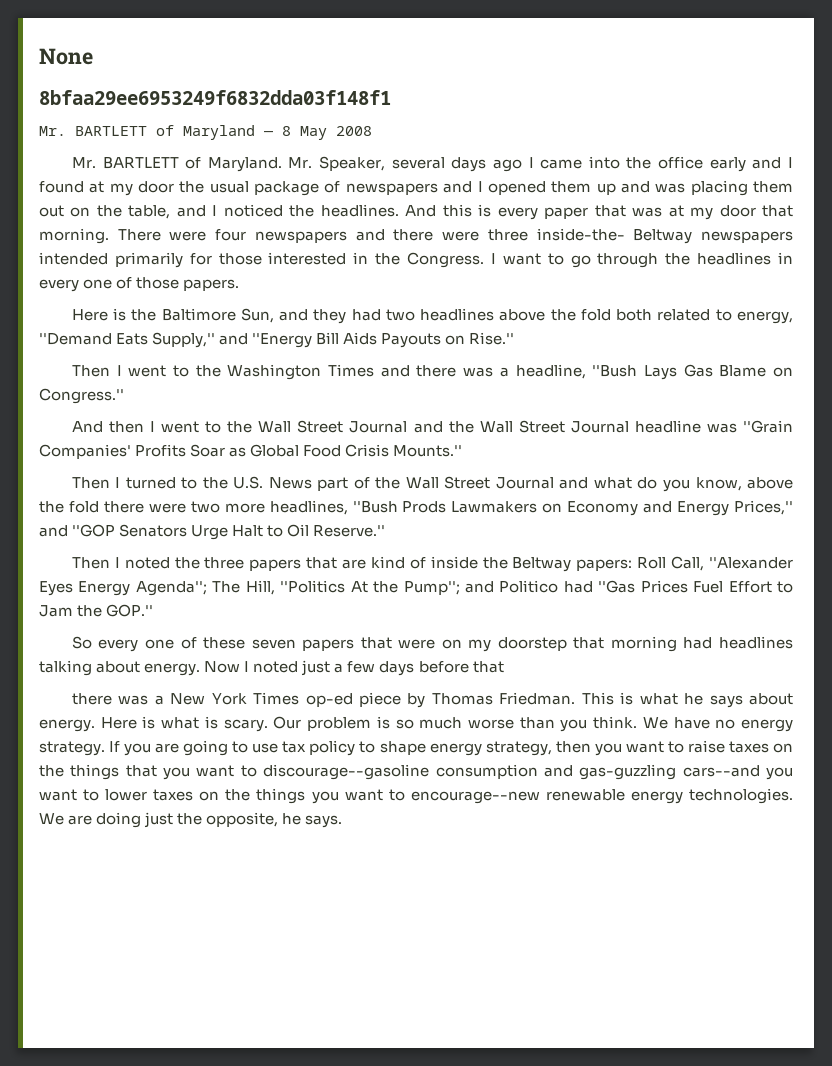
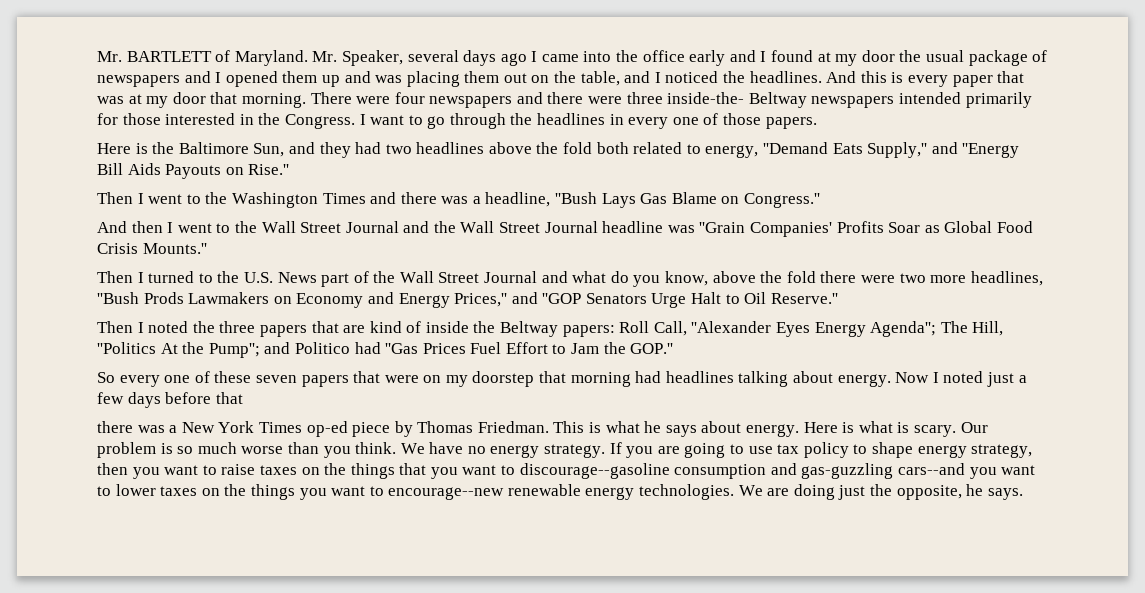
- None
- 8bfaa29ee6953249f6832dda03f148f1
- Mr. BARTLETT of Maryland — 8 May 2008

